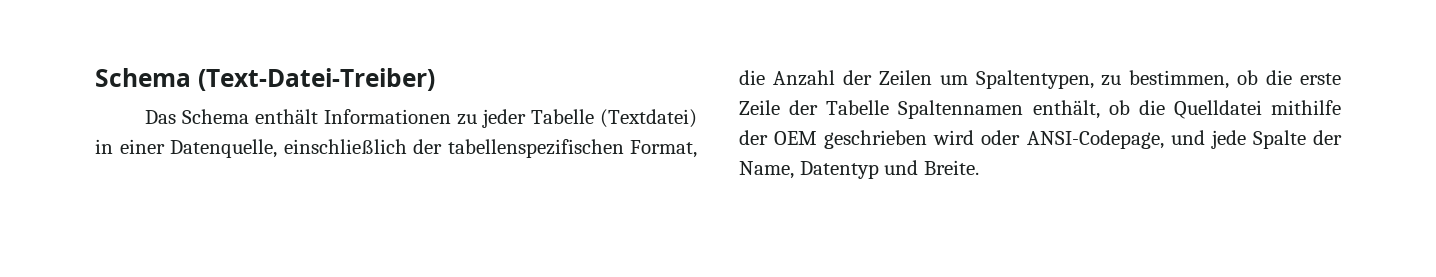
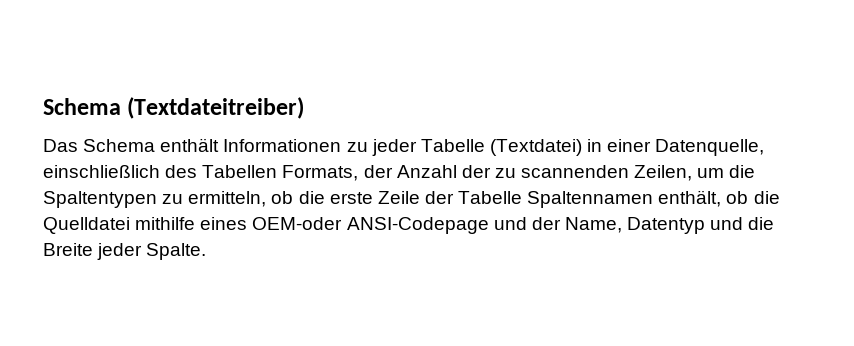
- Schema (Text-Datei-Treiber)
+ Schema (Textdateitreiber)
- Das Schema enthält Informationen zu jeder Tabelle (Textdatei) in einer Datenquelle, einschließlich der tabellenspezifischen Format, die Anzahl der Zeilen um Spaltentypen, zu bestimmen, ob die erste Zeile der Tabelle Spaltennamen enthält, ob die Quelldatei mithilfe der OEM geschrieben wird oder ANSI-Codepage, und jede Spalte der Name, Datentyp und Breite.
+ Das Schema enthält Informationen zu jeder Tabelle (Textdatei) in einer Datenquelle, einschließlich des Tabellen Formats, der Anzahl der zu scannenden Zeilen, um die Spaltentypen zu ermitteln, ob die erste Zeile der Tabelle Spaltennamen enthält, ob die Quelldatei mithilfe eines OEM-oder ANSI-Codepage und der Name, Datentyp und die Breite jeder Spalte.

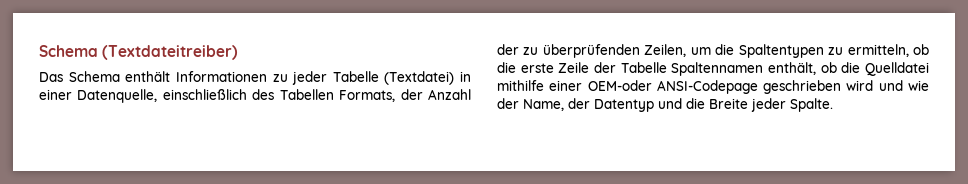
- Das Schema enthält Informationen zu jeder Tabelle (Textdatei) in einer Datenquelle, einschließlich des Tabellen Formats, der Anzahl der zu scannenden Zeilen, um die Spaltentypen zu ermitteln, ob die erste Zeile der Tabelle Spaltennamen enthält, ob die Quelldatei mithilfe eines OEM-oder ANSI-Codepage und der Name, Datentyp und die Breite jeder Spalte.
+ Das Schema enthält Informationen zu jeder Tabelle (Textdatei) in einer Datenquelle, einschließlich des Tabellen Formats, der Anzahl der zu überprüfenden Zeilen, um die Spaltentypen zu ermitteln, ob die erste Zeile der Tabelle Spaltennamen enthält, ob die Quelldatei mithilfe einer OEM-oder ANSI-Codepage geschrieben wird und wie der Name, der Datentyp und die Breite jeder Spalte.

